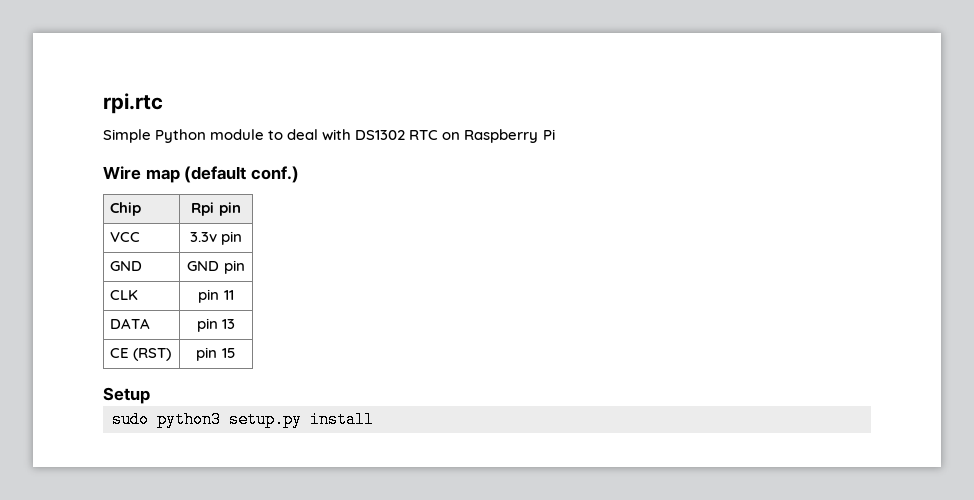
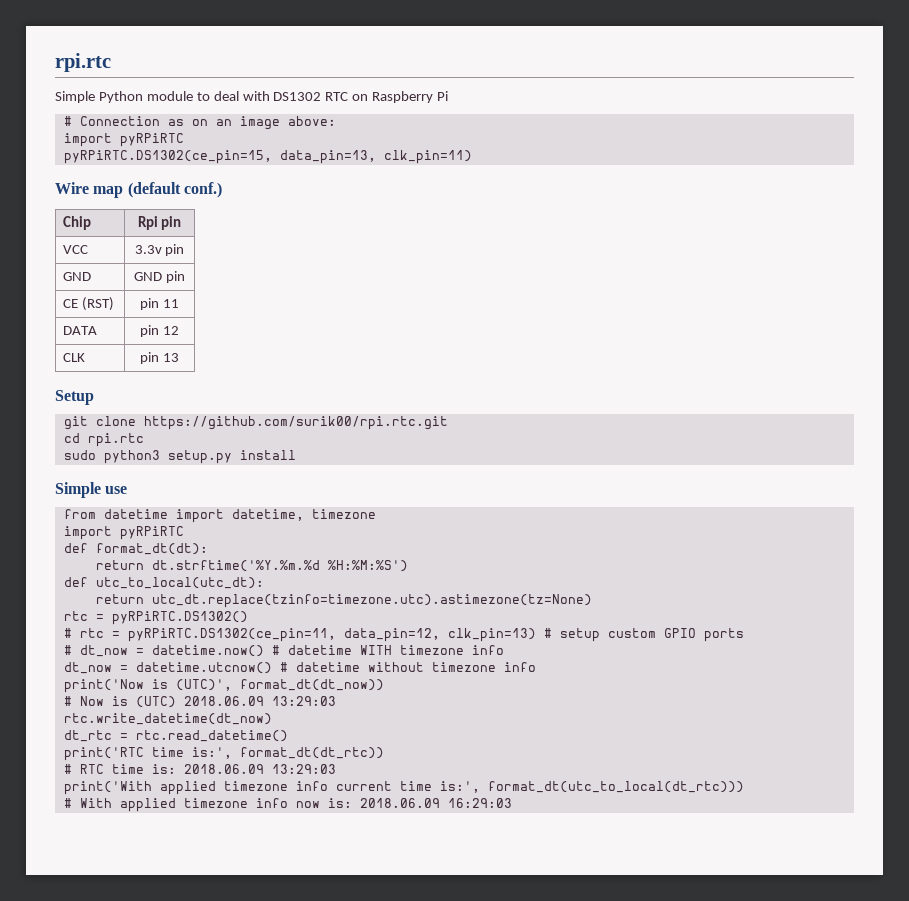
+ # Connection as on an image above:
+ import pyRPiRTC
+ pyRPiRTC.DS1302(ce_pin=15, data_pin=13, clk_pin=11)
- CLK | pin 11
+ CE (RST) | pin 11
- DATA | pin 13
- CE (RST) | pin 15
+ DATA | pin 12
+ CLK | pin 13
+ git clone https://github.com/surik00/rpi.rtc.git
+ cd rpi.rtc
+ Simple use
+ from datetime import datetime, timezone
+ import pyRPiRTC
+ def format_dt(dt):
+ return dt.strftime('%Y.%m.%d %H:%M:%S')
+ def utc_to_local(utc_dt):
+ return utc_dt.replace(tzinfo=timezone.utc).astimezone(tz=None)
+ rtc = pyRPiRTC.DS1302()
+ # rtc = pyRPiRTC.DS1302(ce_pin=11, data_pin=12, clk_pin=13) # setup custom GPIO ports
+ # dt_now = datetime.now() # datetime WITH timezone info
+ dt_now = datetime.utcnow() # datetime without timezone info
+ print('Now is (UTC)', format_dt(dt_now))
+ # Now is (UTC) 2018.06.09 13:29:03
+ rtc.write_datetime(dt_now)
+ dt_rtc = rtc.read_datetime()
+ print('RTC time is:', format_dt(dt_rtc))
+ # RTC time is: 2018.06.09 13:29:03
+ print('With applied timezone info current time is:', format_dt(utc_to_local(dt_rtc)))
+ # With applied timezone info now is: 2018.06.09 16:29:03

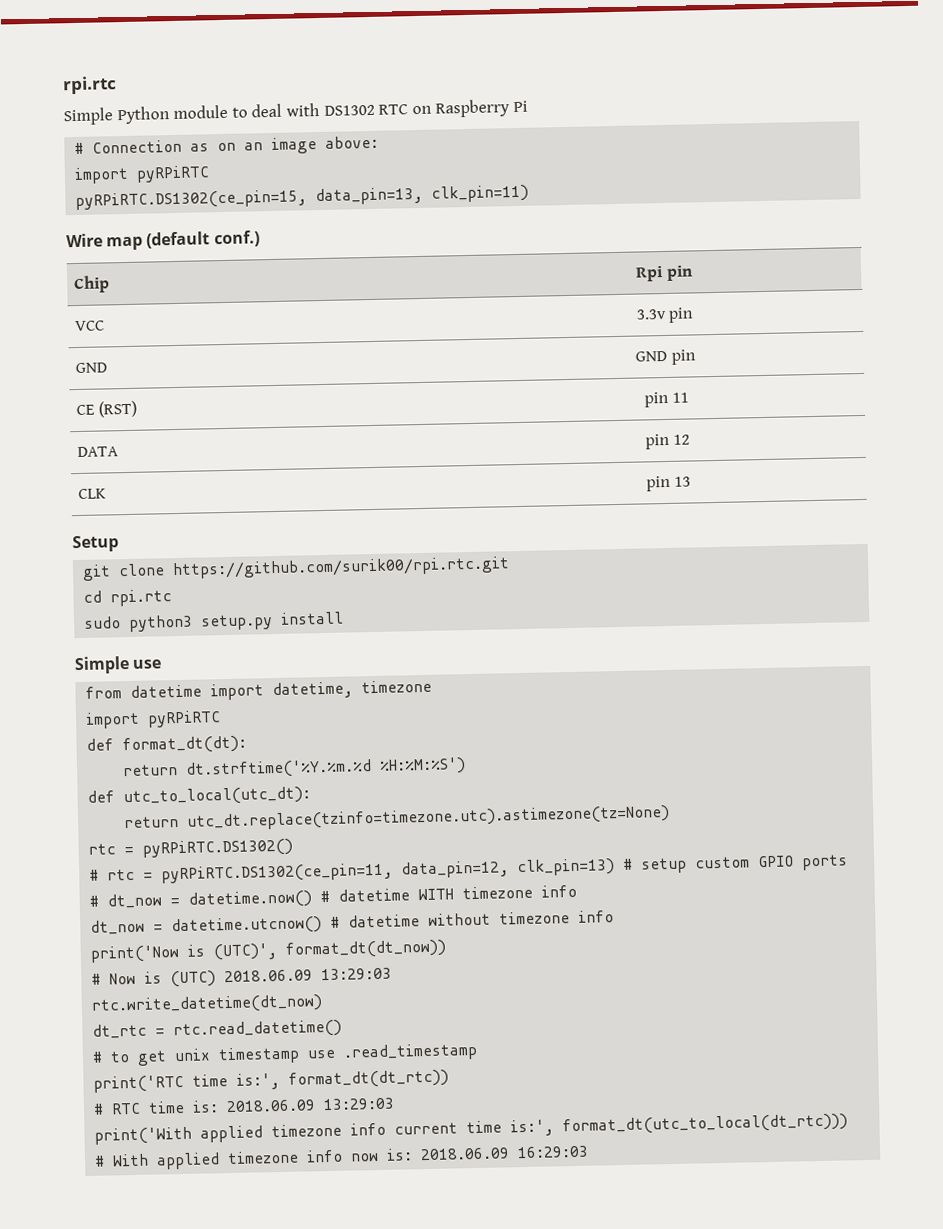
+ # to get unix timestamp use .read_timestamp

